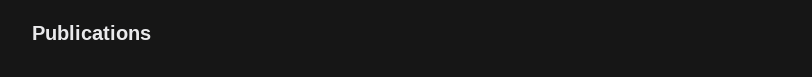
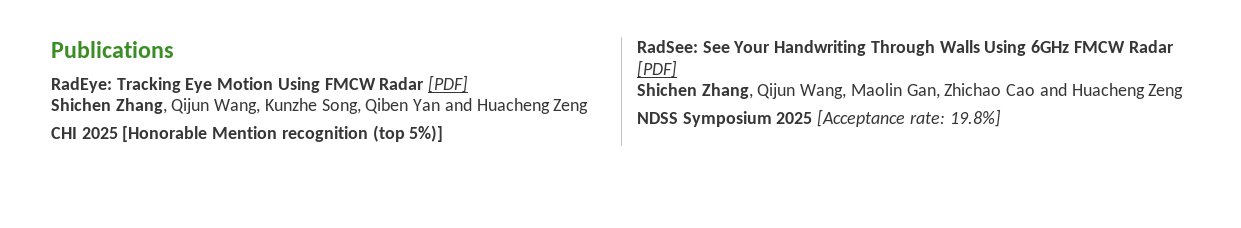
+ RadEye: Tracking Eye Motion Using FMCW Radar [PDF]
+ Shichen Zhang, Qijun Wang, Kunzhe Song, Qiben Yan and Huacheng Zeng
+ CHI 2025 [Honorable Mention recognition (top 5%)]
+ RadSee: See Your Handwriting Through Walls Using 6GHz FMCW Radar [PDF]
+ Shichen Zhang, Qijun Wang, Maolin Gan, Zhichao Cao and Huacheng Zeng
+ NDSS Symposium 2025 [Acceptance rate: 19.8%]

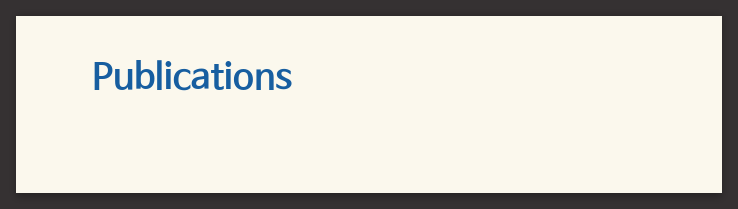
- RadEye: Tracking Eye Motion Using FMCW Radar [PDF]
- Shichen Zhang, Qijun Wang, Kunzhe Song, Qiben Yan and Huacheng Zeng
- CHI 2025 [Honorable Mention recognition (top 5%)]
- RadSee: See Your Handwriting Through Walls Using 6GHz FMCW Radar [PDF]
- Shichen Zhang, Qijun Wang, Maolin Gan, Zhichao Cao and Huacheng Zeng
- NDSS Symposium 2025 [Acceptance rate: 19.8%]

